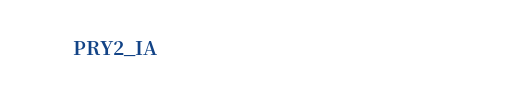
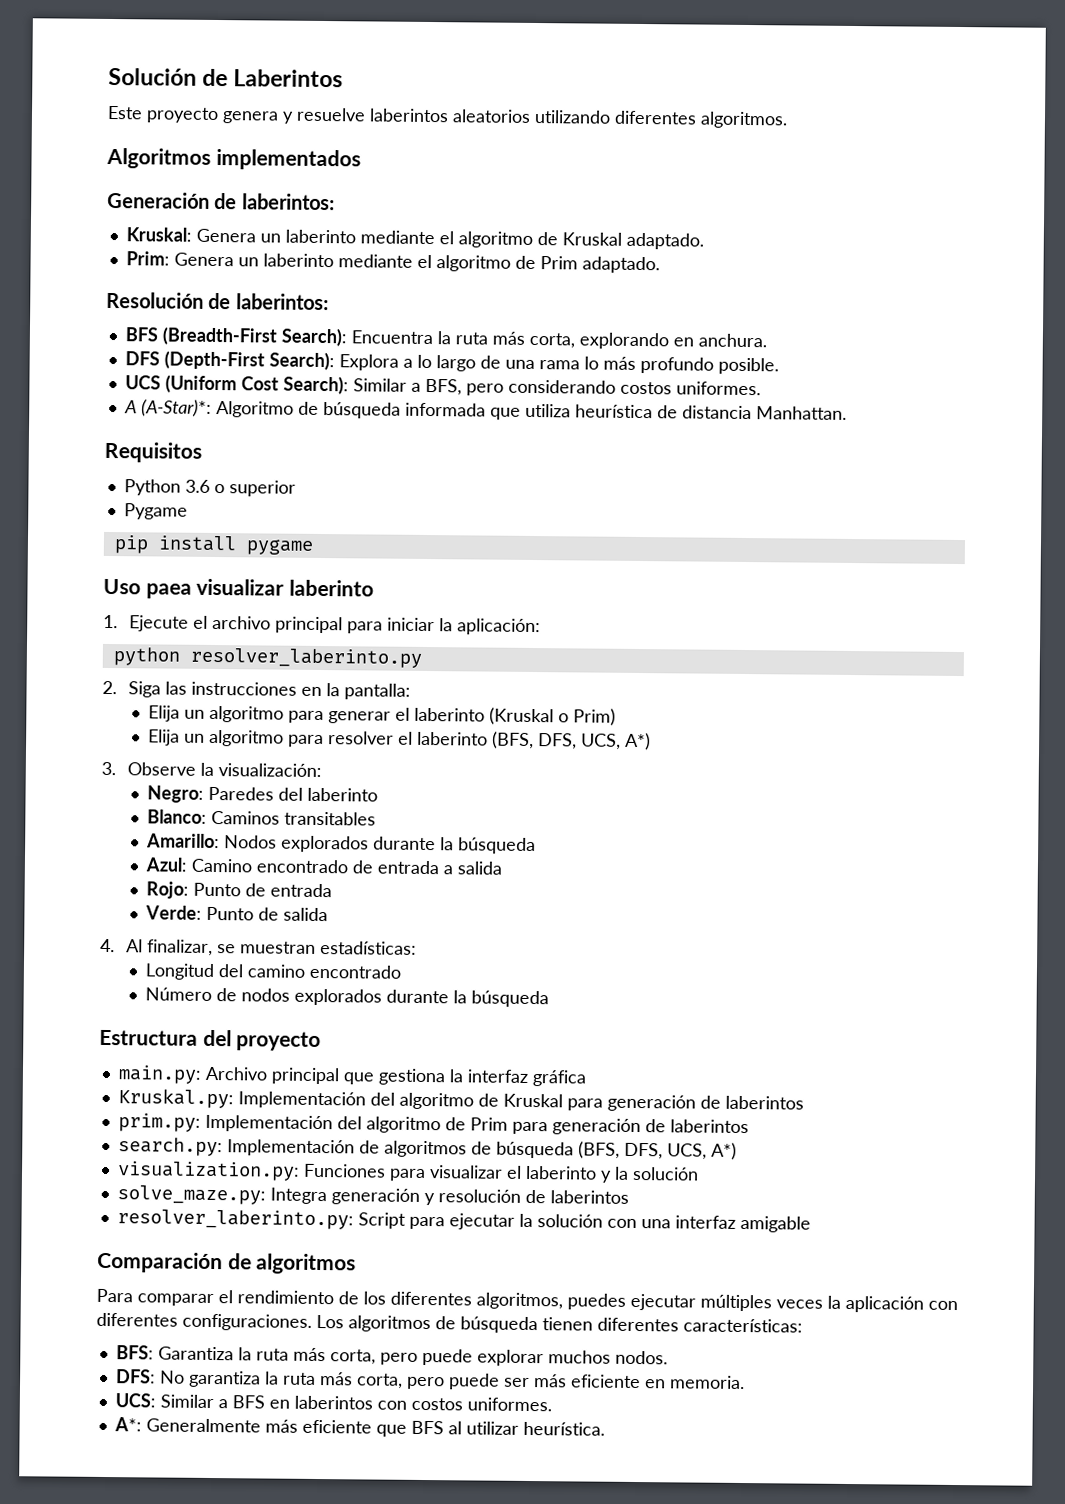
- PRY2_IA
+ Solución de Laberintos
+ Este proyecto genera y resuelve laberintos aleatorios utilizando diferentes algoritmos.
+ Algoritmos implementados
+ Generación de laberintos:
+ Kruskal: Genera un laberinto mediante el algoritmo de Kruskal adaptado.
+ Prim: Genera un laberinto mediante el algoritmo de Prim adaptado.
+ Resolución de laberintos:
+ BFS (Breadth-First Search): Encuentra la ruta más corta, explorando en anchura.
+ DFS (Depth-First Search): Explora a lo largo de una rama lo más profundo posible.
+ UCS (Uniform Cost Search): Similar a BFS, pero considerando costos uniformes.
+ A (A-Star)*: Algoritmo de búsqueda informada que utiliza heurística de distancia Manhattan.
+ Requisitos
+ Python 3.6 o superior
+ Pygame
+ pip install pygame
+ Uso paea visualizar laberinto
+ 1. Ejecute el archivo principal para iniciar la aplicación:
+ python resolver_laberinto.py
+ 2. Siga las instrucciones en la pantalla:
+ Elija un algoritmo para generar el laberinto (Kruskal o Prim)
+ Elija un algoritmo para resolver el laberinto (BFS, DFS, UCS, A*)
+ 3. Observe la visualización:
+ Negro: Paredes del laberinto
+ Blanco: Caminos transitables
+ Amarillo: Nodos explorados durante la búsqueda
+ Azul: Camino encontrado de entrada a salida
+ Rojo: Punto de entrada
+ Verde: Punto de salida
+ 4. Al finalizar, se muestran estadísticas:
+ Longitud del camino encontrado
+ Número de nodos explorados durante la búsqueda
+ Estructura del proyecto
+ main.py: Archivo principal que gestiona la interfaz gráfica
+ Kruskal.py: Implementación del algoritmo de Kruskal para generación de laberintos
+ prim.py: Implementación del algoritmo de Prim para generación de laberintos
+ search.py: Implementación de algoritmos de búsqueda (BFS, DFS, UCS, A*)
+ visualization.py: Funciones para visualizar el laberinto y la solución
+ solve_maze.py: Integra generación y resolución de laberintos
+ resolver_laberinto.py: Script para ejecutar la solución con una interfaz amigable
+ Comparación de algoritmos
+ Para comparar el rendimiento de los diferentes algoritmos, puedes ejecutar múltiples veces la aplicación con diferentes configuraciones. Los algoritmos de búsqueda tienen diferentes características:
+ BFS: Garantiza la ruta más corta, pero puede explorar muchos nodos.
+ DFS: No garantiza la ruta más corta, pero puede ser más eficiente en memoria.
+ UCS: Similar a BFS en laberintos con costos uniformes.
+ A*: Generalmente más eficiente que BFS al utilizar heurística.

